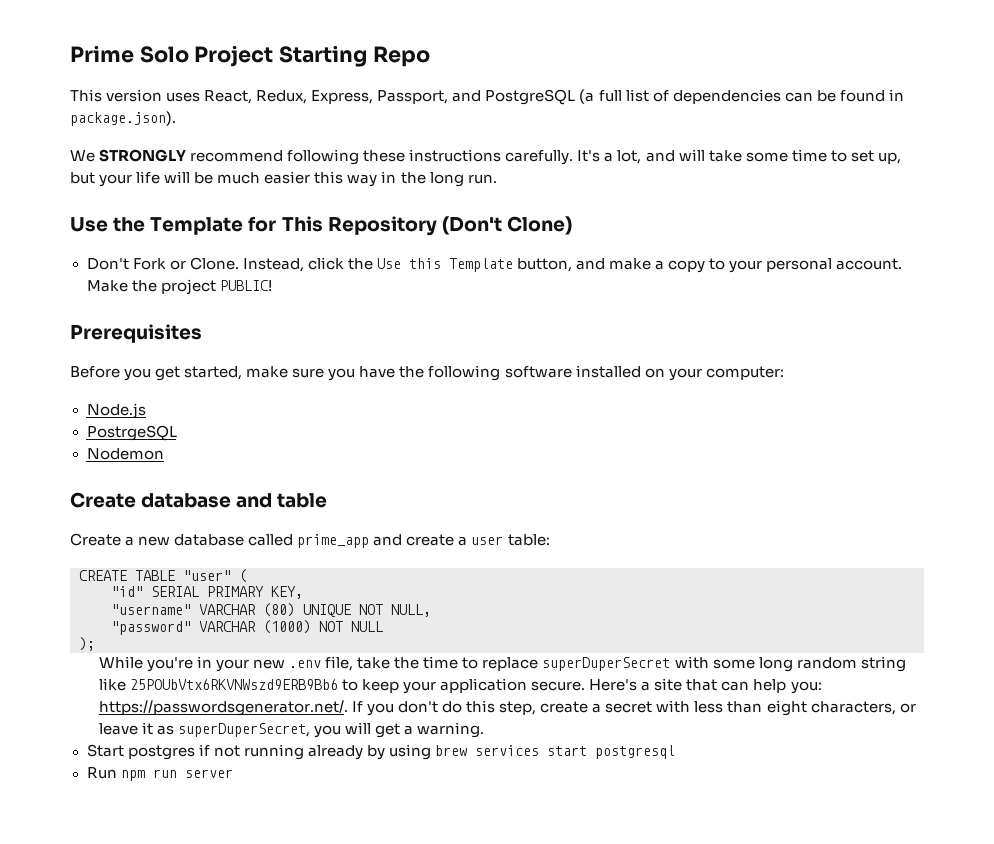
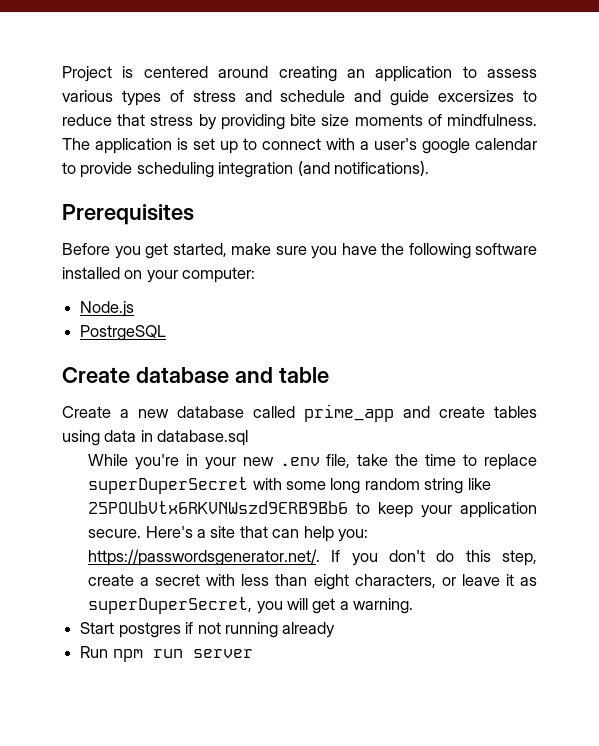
- Prime Solo Project Starting Repo
- This version uses React, Redux, Express, Passport, and PostgreSQL (a full list of dependencies can be found in package.json).
- We STRONGLY recommend following these instructions carefully. It's a lot, and will take some time to set up, but your life will be much easier this way in the long run.
- Use the Template for This Repository (Don't Clone)
- Don't Fork or Clone. Instead, click the Use this Template button, and make a copy to your personal account. Make the project PUBLIC!
+ Project is centered around creating an application to assess various types of stress and schedule and guide excersizes to reduce that stress by providing bite size moments of mindfulness. The application is set up to connect with a user's google calendar to provide scheduling integration (and notifications).
- Nodemon
- Create a new database called prime_app and create a user table:
- CREATE TABLE "user" (
- "id" SERIAL PRIMARY KEY,
- "username" VARCHAR (80) UNIQUE NOT NULL,
- "password" VARCHAR (1000) NOT NULL
- );
+ Create a new database called prime_app and create tables using data in database.sql
- Start postgres if not running already by using brew services start postgresql
+ Start postgres if not running already

